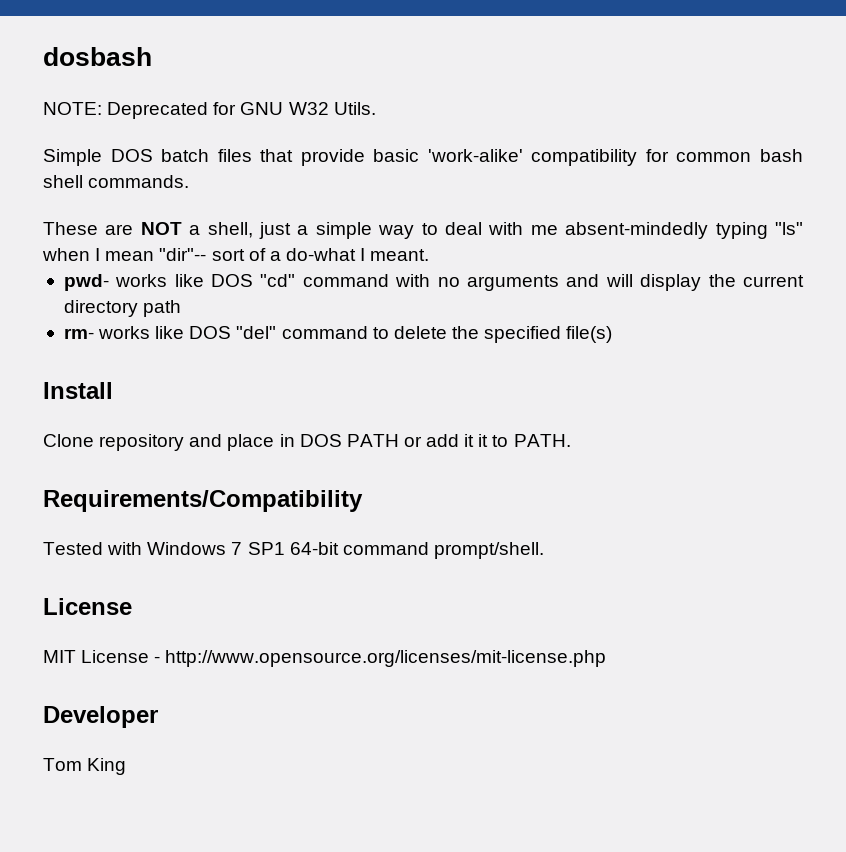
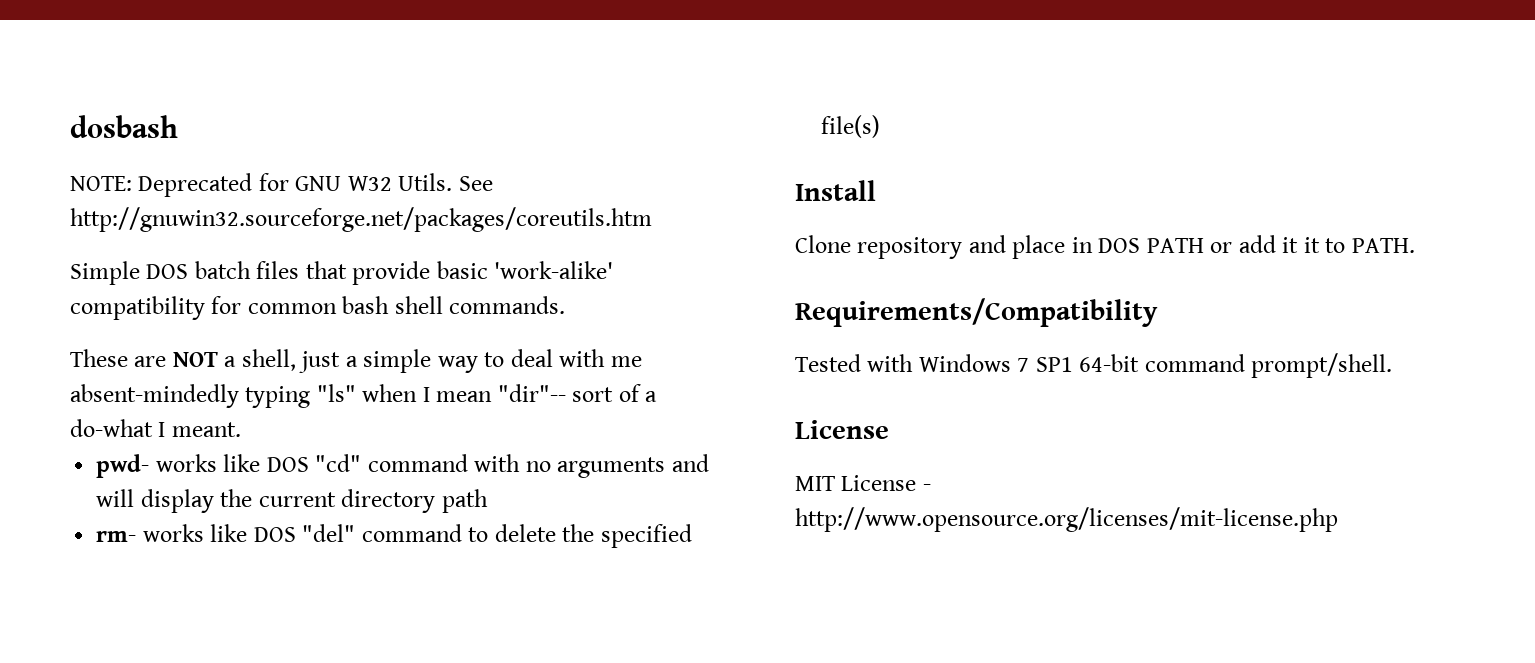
+ See http://gnuwin32.sourceforge.net/packages/coreutils.htm
- Developer
- Tom King

